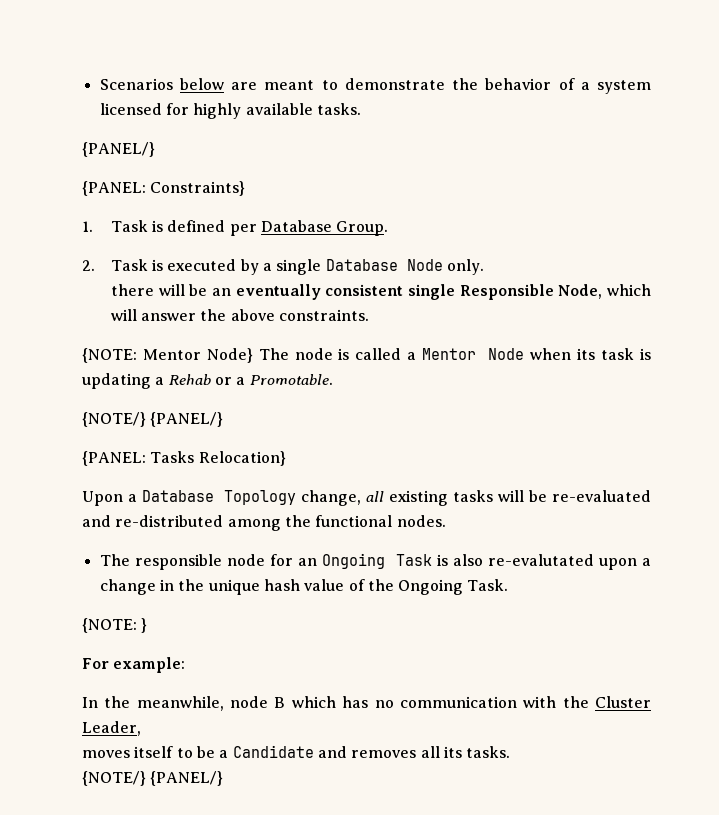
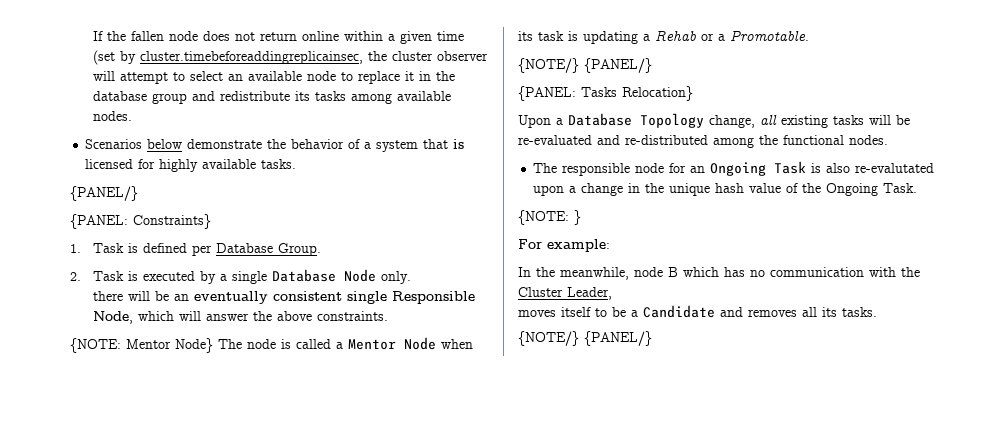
- Scenarios below are meant to demonstrate the behavior of a system licensed for highly available tasks.
+ If the fallen node does not return online within a given time (set by cluster.timebeforeaddingreplicainsec, the cluster observer will attempt to select an available node to replace it in the database group and redistribute its tasks among available nodes.
+ Scenarios below demonstrate the behavior of a system that is licensed for highly available tasks.

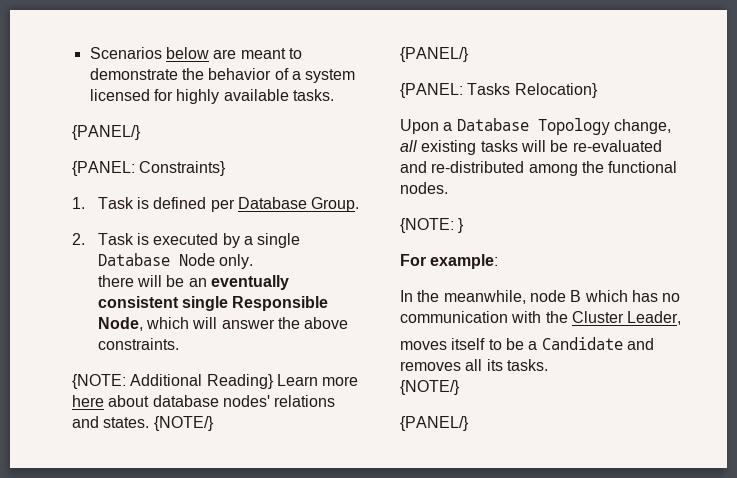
- If the fallen node does not return online within a given time (set by cluster.timebeforeaddingreplicainsec, the cluster observer will attempt to select an available node to replace it in the database group and redistribute its tasks among available nodes.
- Scenarios below demonstrate the behavior of a system that is licensed for highly available tasks.
+ Scenarios below are meant to demonstrate the behavior of a system licensed for highly available tasks.
- {NOTE: Mentor Node} The node is called a Mentor Node when its task is updating a Rehab or a Promotable.
- {NOTE/} {PANEL/}
+ {NOTE: Additional Reading} Learn more here about database nodes' relations and states. {NOTE/}
+ {PANEL/}
- The responsible node for an Ongoing Task is also re-evalutated upon a change in the unique hash value of the Ongoing Task.
  moves itself to be a Candidate and removes all its tasks.
- {NOTE/} {PANEL/}
+ {NOTE/}
+ {PANEL/}

